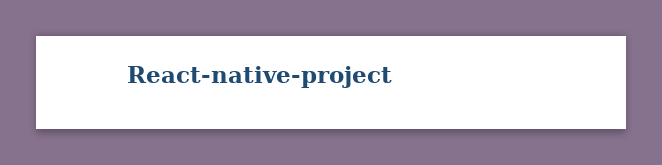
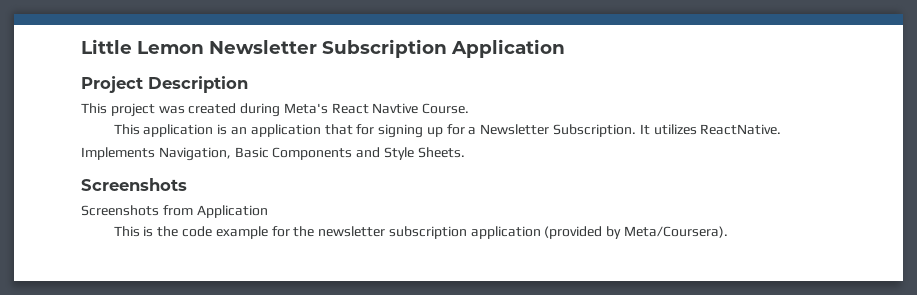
- React-native-project
+ Little Lemon Newsletter Subscription Application
+ Project Description
+ This project was created during Meta's React Navtive Course.
+ This application is an application that for signing up for a Newsletter Subscription. It utilizes ReactNative.
+ Implements Navigation, Basic Components and Style Sheets.
+ Screenshots
+ Screenshots from Application
+ This is the code example for the newsletter subscription application (provided by Meta/Coursera).

